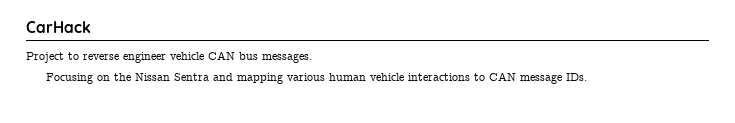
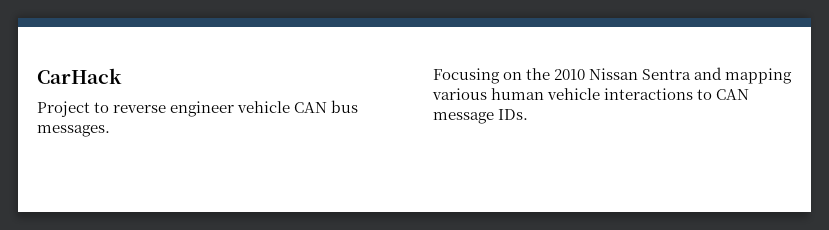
- Focusing on the Nissan Sentra and mapping various human vehicle interactions to CAN message IDs.
+ Focusing on the 2010 Nissan Sentra and mapping various human vehicle interactions to CAN message IDs.

